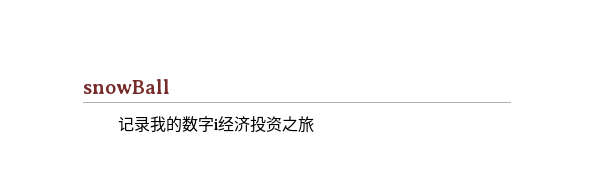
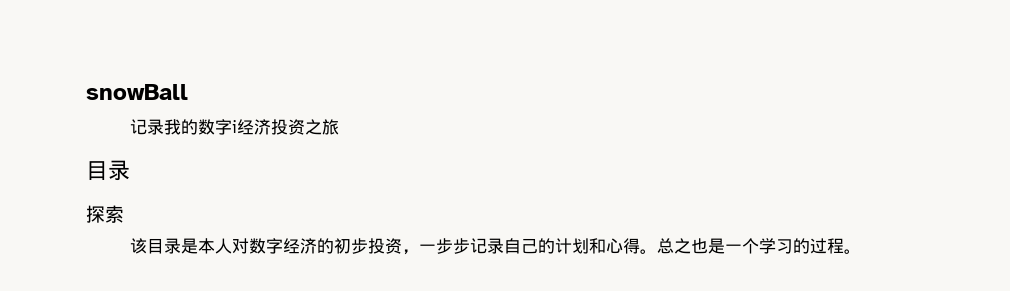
  记录我的数字i经济投资之旅
+ 目录
+ 探索
+ 该目录是本人对数字经济的初步投资，一步步记录自己的计划和心得。总之也是一个学习的过程。

